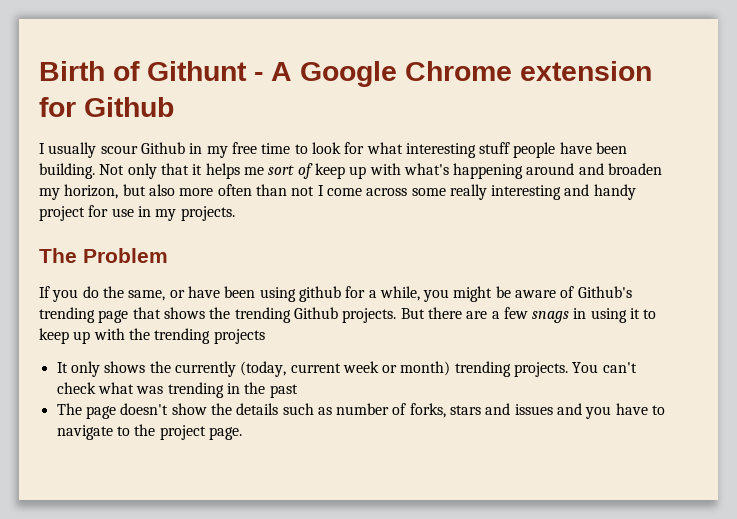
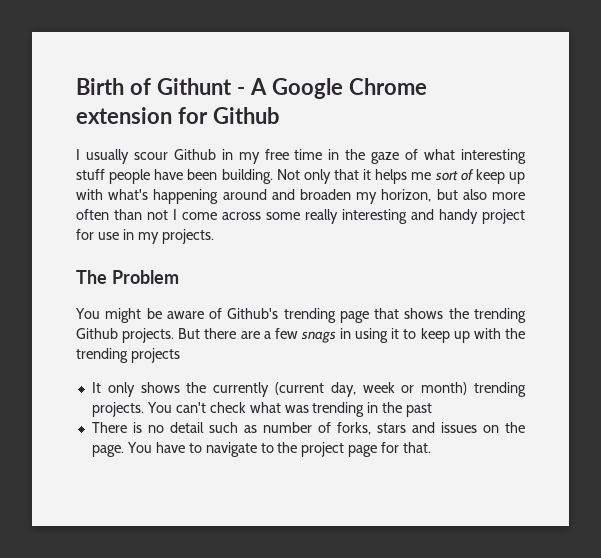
- I usually scour Github in my free time to look for what interesting stuff people have been building.
+ I usually scour Github in my free time in the gaze of what interesting stuff people have been building.
- If you do the same, or have been using github for a while, you might be aware of Github's trending page that shows the trending Github projects.
+ You might be aware of Github's trending page that shows the trending Github projects.
- It only shows the currently (today, current week or month) trending projects.
+ It only shows the currently (current day, week or month) trending projects.
- The page doesn't show the details such as number of forks, stars and issues and you have to navigate to the project page.
+ There is no detail such as number of forks, stars and issues on the page. You have to navigate to the project page for that.

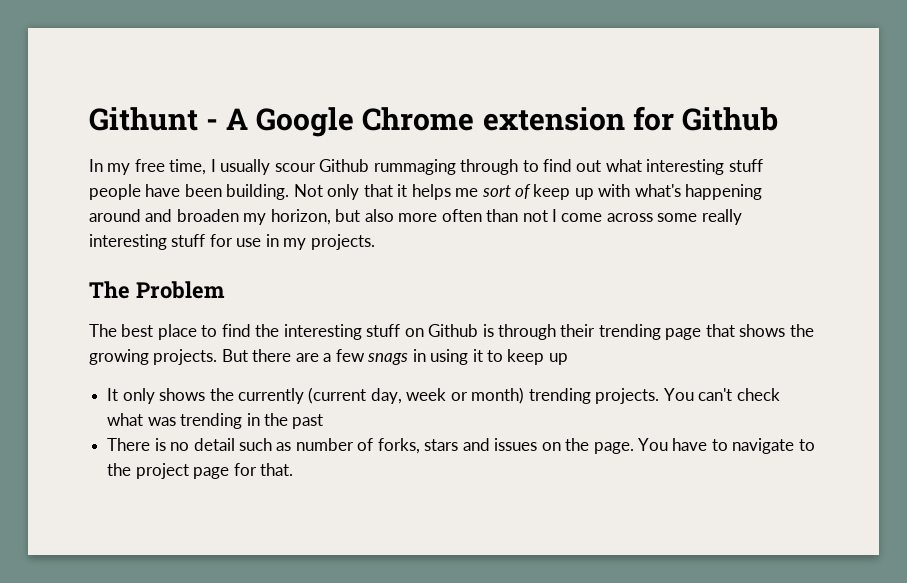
- Birth of Githunt - A Google Chrome extension for Github
+ Githunt - A Google Chrome extension for Github
- I usually scour Github in my free time in the gaze of what interesting stuff people have been building.
+ In my free time, I usually scour Github rummaging through to find out what interesting stuff people have been building.
- Not only that it helps me sort of keep up with what's happening around and broaden my horizon, but also more often than not I come across some really interesting and handy project for use in my projects.
+ Not only that it helps me sort of keep up with what's happening around and broaden my horizon, but also more often than not I come across some really interesting stuff for use in my projects.
- You might be aware of Github's trending page that shows the trending Github projects.
+ The best place to find the interesting stuff on Github is through their trending page that shows the growing projects.
- But there are a few snags in using it to keep up with the trending projects
+ But there are a few snags in using it to keep up

